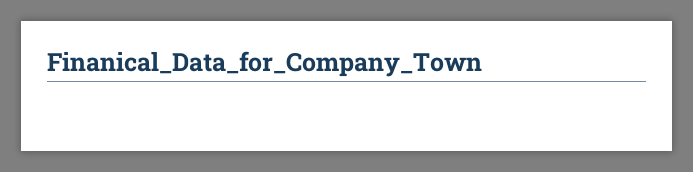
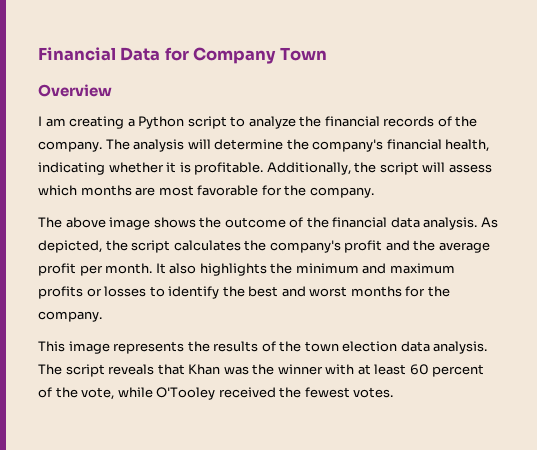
- Finanical_Data_for_Company_Town
+ Financial Data for Company Town
+ Overview
+ I am creating a Python script to analyze the financial records of the company. The analysis will determine the company's financial health, indicating whether it is profitable. Additionally, the script will assess which months are most favorable for the company.
+ The above image shows the outcome of the financial data analysis. As depicted, the script calculates the company's profit and the average profit per month. It also highlights the minimum and maximum profits or losses to identify the best and worst months for the company.
+ This image represents the results of the town election data analysis. The script reveals that Khan was the winner with at least 60 percent of the vote, while O'Tooley received the fewest votes.

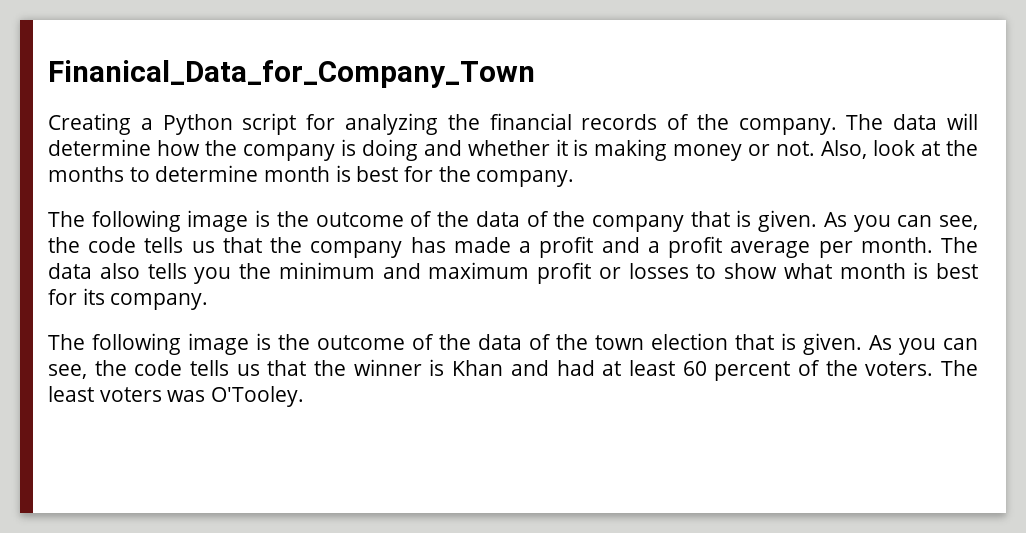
- Financial Data for Company Town
- Overview
- I am creating a Python script to analyze the financial records of the company.
+ Finanical_Data_for_Company_Town
+ Creating a Python script for analyzing the financial records of the company.
- The analysis will determine the company's financial health, indicating whether it is profitable. Additionally, the script will assess which months are most favorable for the company.
+ The data will determine how the company is doing and whether it is making money or not. Also, look at the months to determine month is best for the company.
- The above image shows the outcome of the financial data analysis. As depicted, the script calculates the company's profit and the average profit per month. It also highlights the minimum and maximum profits or losses to identify the best and worst months for the company.
- This image represents the results of the town election data analysis. The script reveals that Khan was the winner with at least 60 percent of the vote, while O'Tooley received the fewest votes.
+ The following image is the outcome of the data of the company that is given. As you can see, the code tells us that the company has made a profit and a profit average per month. The data also tells you the minimum and maximum profit or losses to show what month is best for its company.
+ The following image is the outcome of the data of the town election that is given. As you can see, the code tells us that the winner is Khan and had at least 60 percent of the voters. The least voters was O'Tooley.

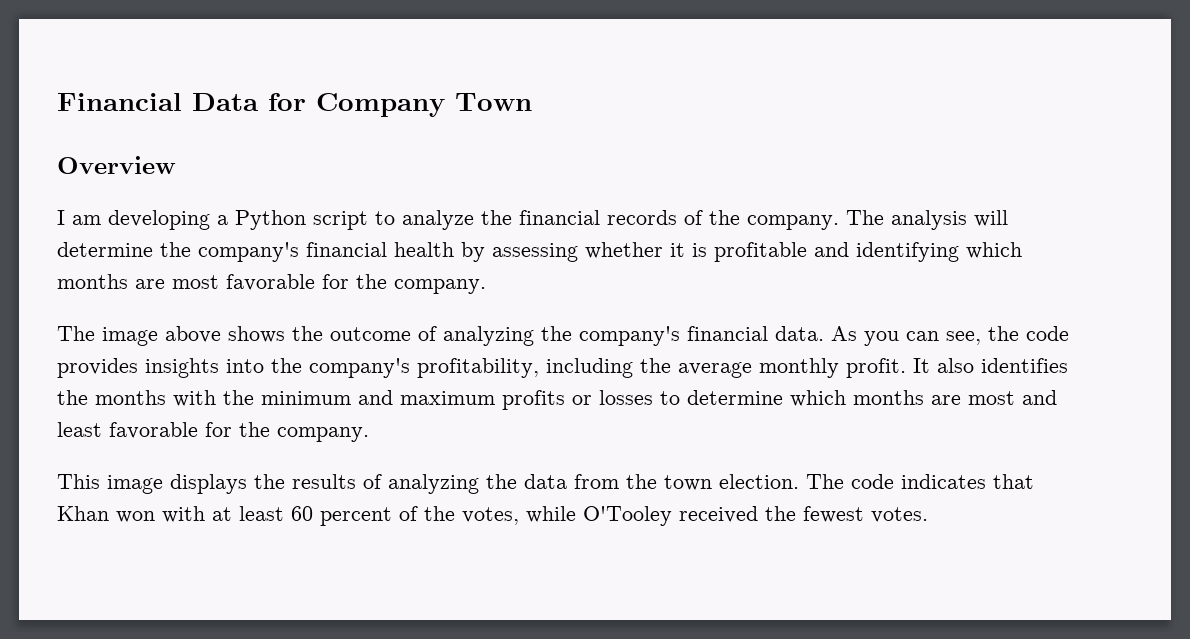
- Finanical_Data_for_Company_Town
- Creating a Python script for analyzing the financial records of the company.
+ Financial Data for Company Town
+ Overview
+ I am developing a Python script to analyze the financial records of the company.
- The data will determine how the company is doing and whether it is making money or not. Also, look at the months to determine month is best for the company.
- The following image is the outcome of the data of the company that is given. As you can see, the code tells us that the company has made a profit and a profit average per month. The data also tells you the minimum and maximum profit or losses to show what month is best for its company.
- The following image is the outcome of the data of the town election that is given. As you can see, the code tells us that the winner is Khan and had at least 60 percent of the voters. The least voters was O'Tooley.
+ The analysis will determine the company's financial health by assessing whether it is profitable and identifying which months are most favorable for the company.
+ The image above shows the outcome of analyzing the company's financial data. As you can see, the code provides insights into the company's profitability, including the average monthly profit. It also identifies the months with the minimum and maximum profits or losses to determine which months are most and least favorable for the company.
+ This image displays the results of analyzing the data from the town election. The code indicates that Khan won with at least 60 percent of the votes, while O'Tooley received the fewest votes.

